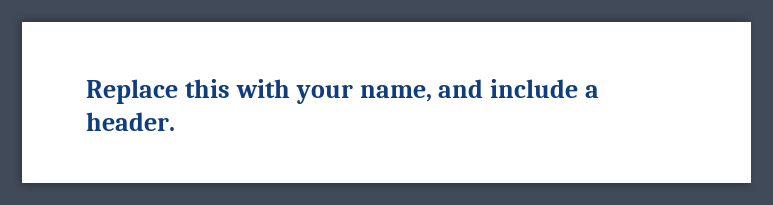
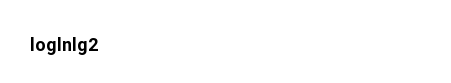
- Replace this with your name, and include a header.
+ loglnlg2

